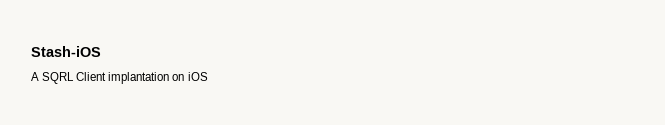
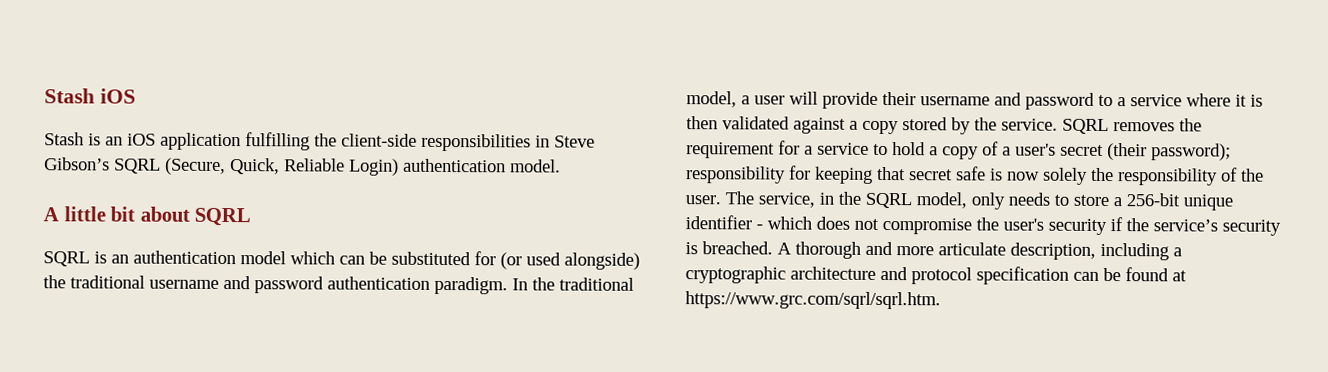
- Stash-iOS
- A SQRL Client implantation on iOS
+ Stash iOS
+ Stash is an iOS application fulfilling the client-side responsibilities in Steve Gibson’s SQRL (Secure, Quick, Reliable Login) authentication model.
+ A little bit about SQRL
+ SQRL is an authentication model which can be substituted for (or used alongside) the traditional username and password authentication paradigm. In the traditional model, a user will provide their username and password to a service where it is then validated against a copy stored by the service. SQRL removes the requirement for a service to hold a copy of a user's secret (their password); responsibility for keeping that secret safe is now solely the responsibility of the user. The service, in the SQRL model, only needs to store a 256-bit unique identifier - which does not compromise the user's security if the service’s security is breached. A thorough and more articulate description, including a cryptographic architecture and protocol specification can be found at https://www.grc.com/sqrl/sqrl.htm.

